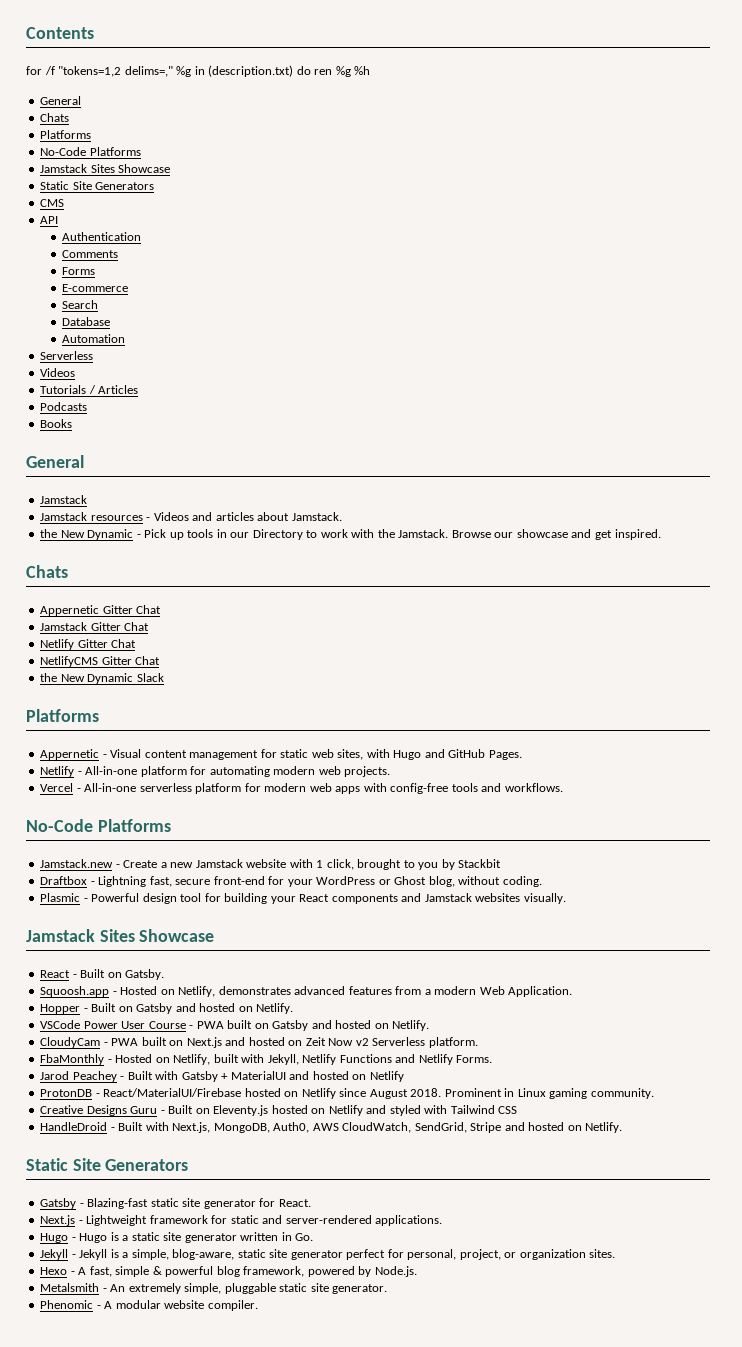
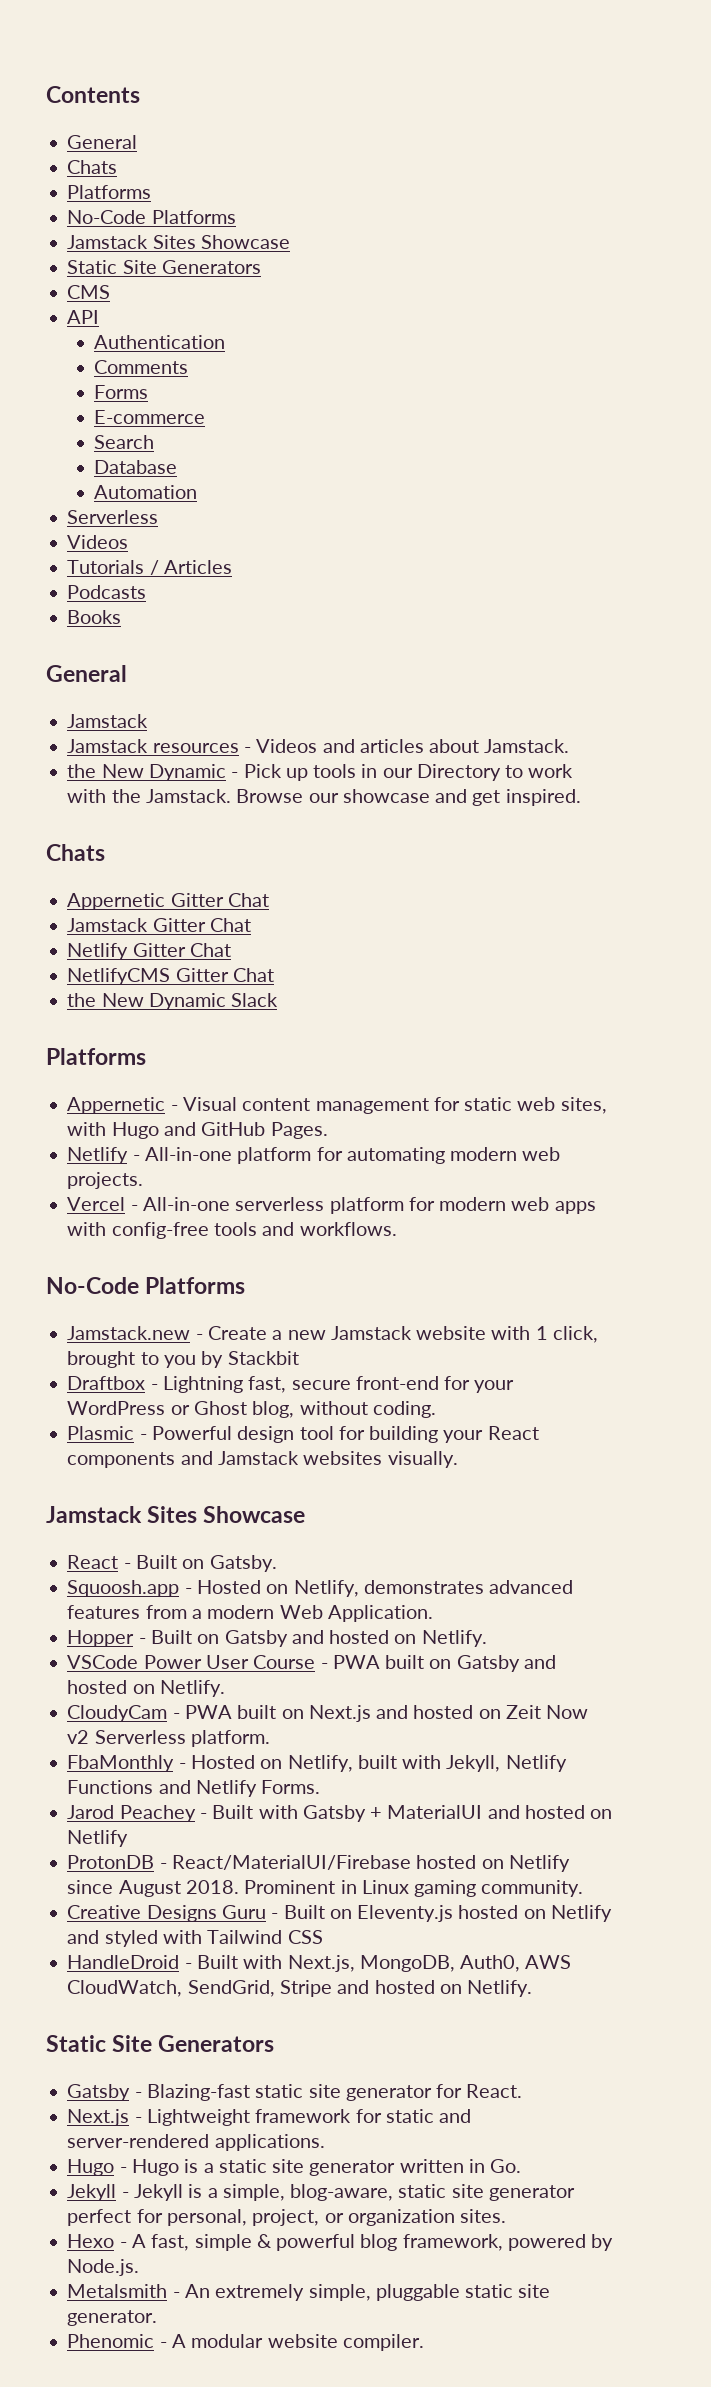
- for /f "tokens=1,2 delims=," %g in (description.txt) do ren %g %h

